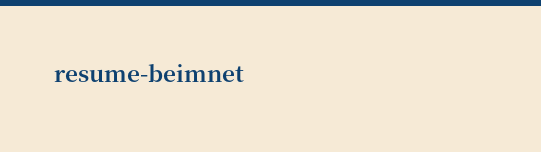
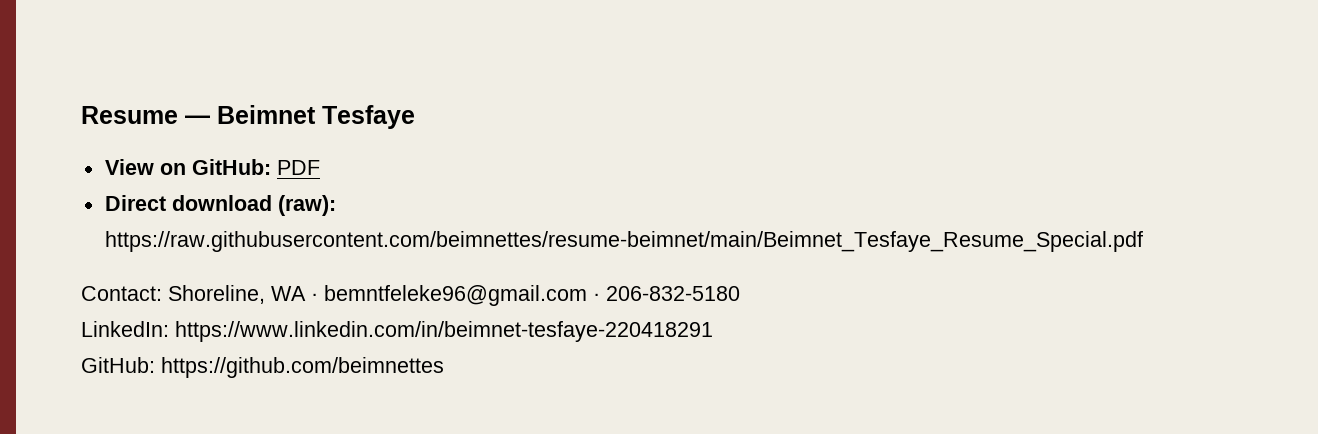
- resume-beimnet
+ Resume — Beimnet Tesfaye
+ View on GitHub: PDF
+ Direct download (raw): https://raw.githubusercontent.com/beimnettes/resume-beimnet/main/Beimnet_Tesfaye_Resume_Special.pdf
+ Contact: Shoreline, WA · bemntfeleke96@gmail.com · 206‑832‑5180
+ LinkedIn: https://www.linkedin.com/in/beimnet-tesfaye-220418291
+ GitHub: https://github.com/beimnettes

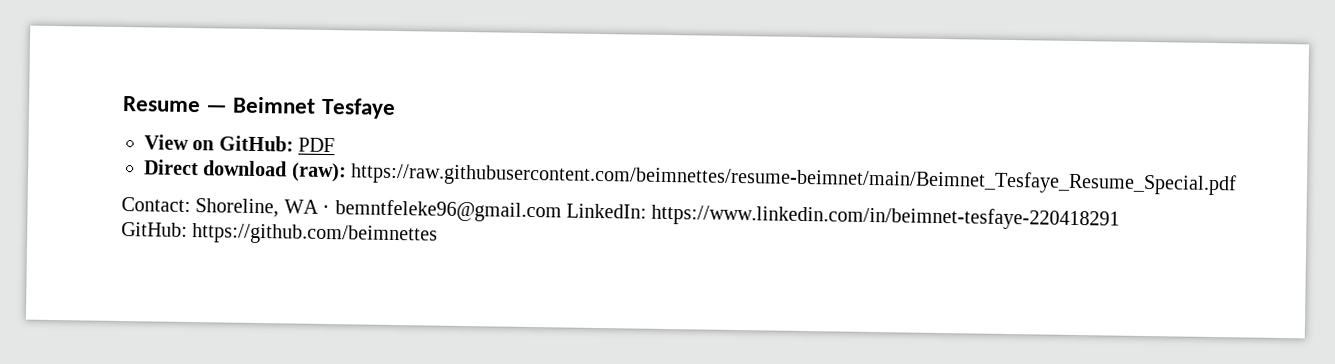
- Contact: Shoreline, WA · bemntfeleke96@gmail.com · 206‑832‑5180
- LinkedIn: https://www.linkedin.com/in/beimnet-tesfaye-220418291
+ Contact: Shoreline, WA · bemntfeleke96@gmail.com LinkedIn: https://www.linkedin.com/in/beimnet-tesfaye-220418291

